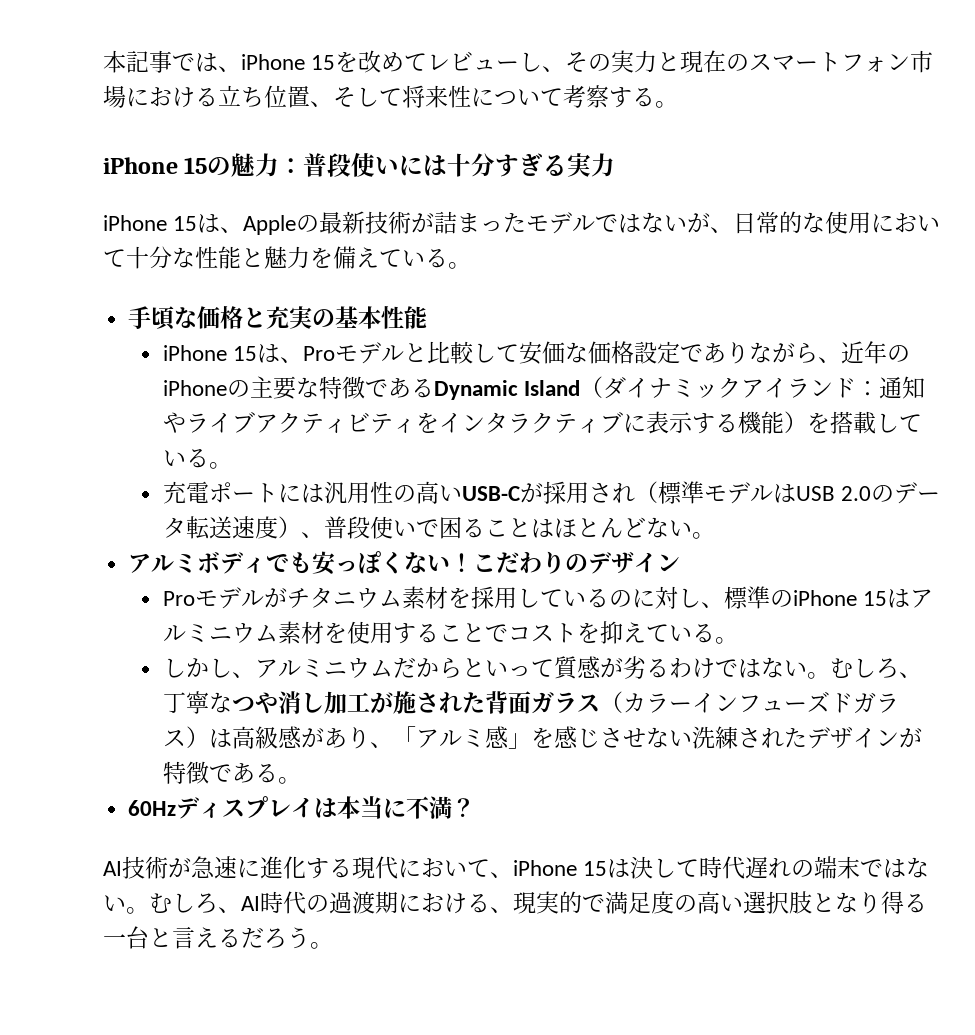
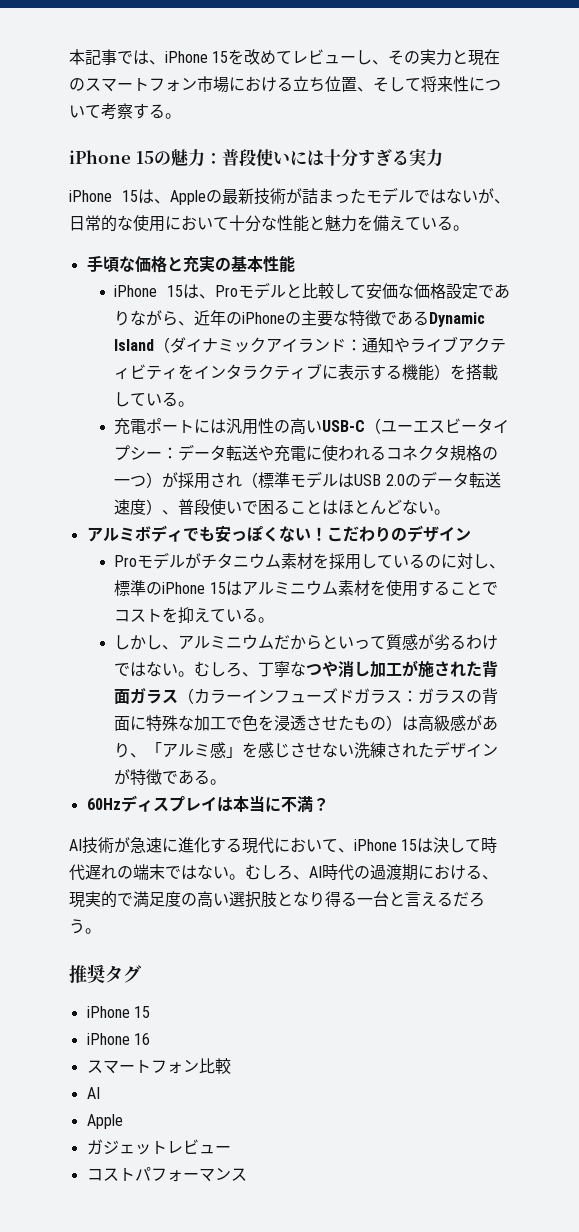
- 充電ポートには汎用性の高いUSB-Cが採用され（標準モデルはUSB 2.0のデータ転送速度）、普段使いで困ることはほとんどない。
+ 充電ポートには汎用性の高いUSB-C（ユーエスビータイプシー：データ転送や充電に使われるコネクタ規格の一つ）が採用され（標準モデルはUSB 2.0のデータ転送速度）、普段使いで困ることはほとんどない。
- むしろ、丁寧なつや消し加工が施された背面ガラス（カラーインフューズドガラス）は高級感があり、「アルミ感」を感じさせない洗練されたデザインが特徴である。
+ むしろ、丁寧なつや消し加工が施された背面ガラス（カラーインフューズドガラス：ガラスの背面に特殊な加工で色を浸透させたもの）は高級感があり、「アルミ感」を感じさせない洗練されたデザインが特徴である。
+ 推奨タグ
+ iPhone 15
+ iPhone 16
+ スマートフォン比較
+ AI
+ Apple
+ ガジェットレビュー
+ コストパフォーマンス

